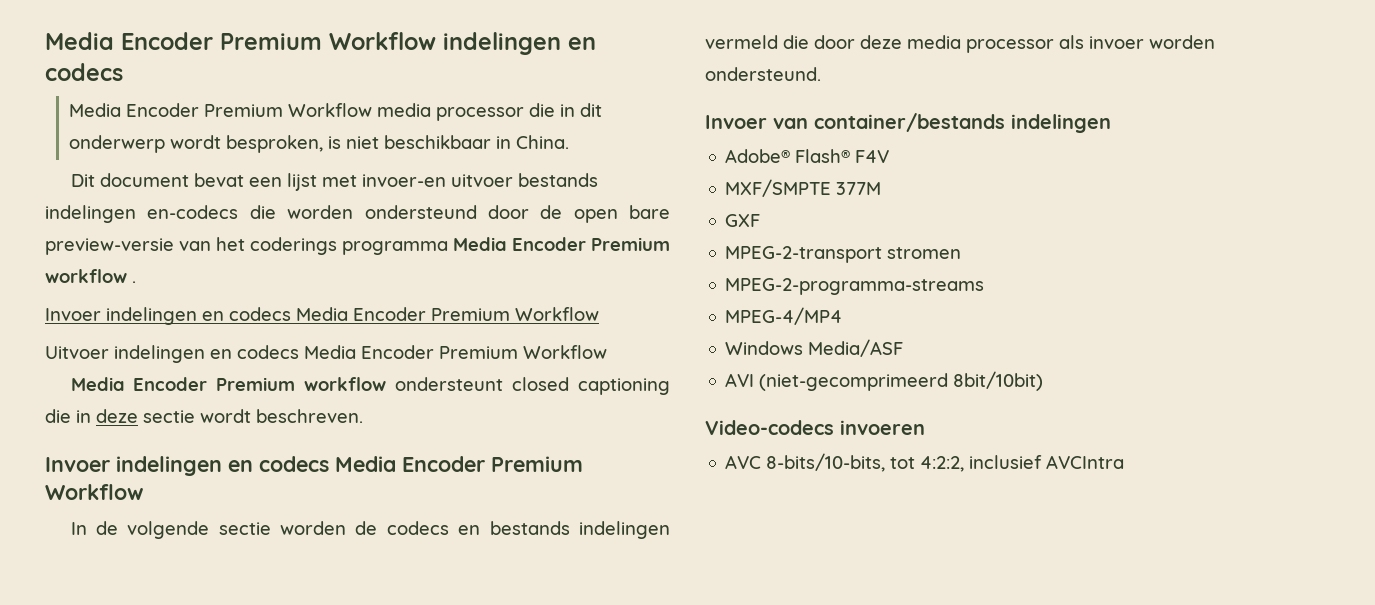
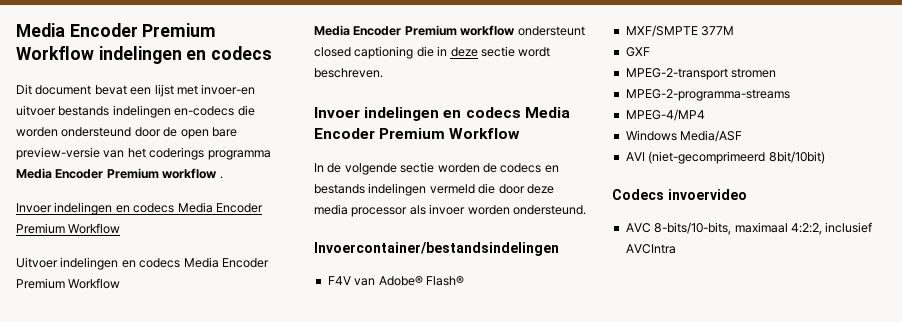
- Media Encoder Premium Workflow media processor die in dit onderwerp wordt besproken, is niet beschikbaar in China.
- Invoer van container/bestands indelingen
- Adobe® Flash® F4V
+ Invoercontainer/bestandsindelingen
+ F4V van Adobe® Flash®
- Video-codecs invoeren
+ Codecs invoervideo
- AVC 8-bits/10-bits, tot 4:2:2, inclusief AVCIntra
+ AVC 8-bits/10-bits, maximaal 4:2:2, inclusief AVCIntra

